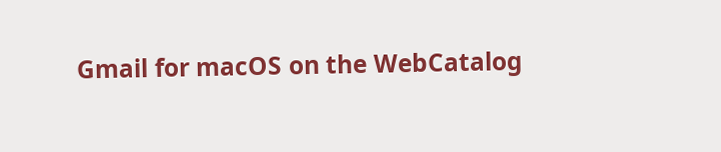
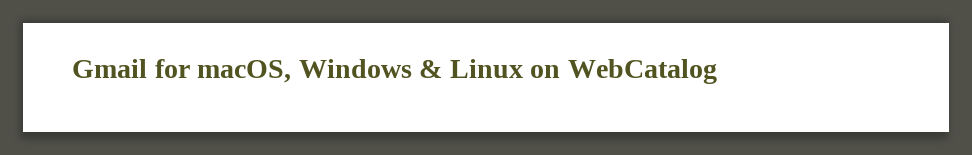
- Gmail for macOS on the WebCatalog
+ Gmail for macOS, Windows & Linux on WebCatalog

